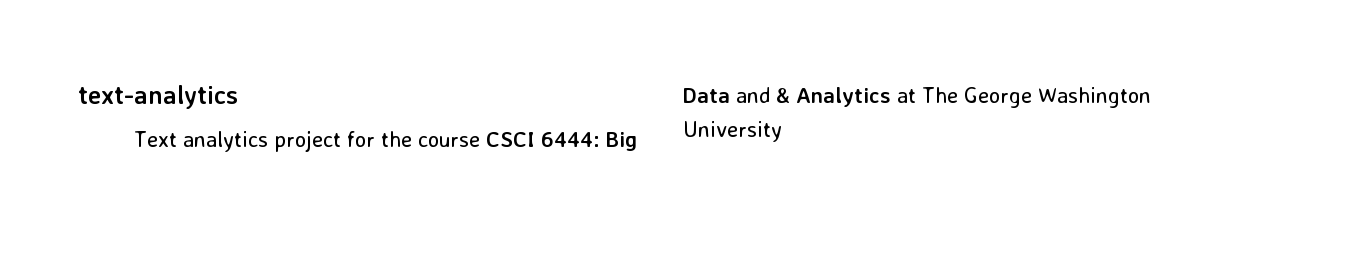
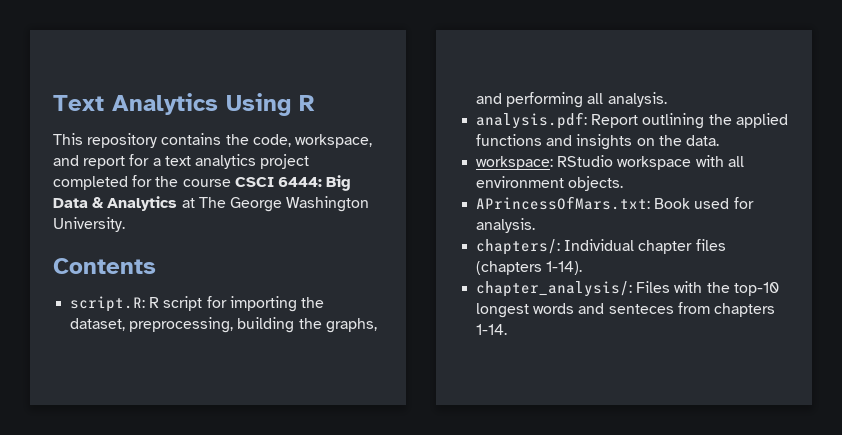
- text-analytics
- Text analytics project for the course CSCI 6444: Big Data and & Analytics at The George Washington University
+ Text Analytics Using R
+ This repository contains the code, workspace, and report for a text analytics project completed for the course CSCI 6444: Big Data & Analytics at The George Washington University.
+ Contents
+ script.R: R script for importing the dataset, preprocessing, building the graphs, and performing all analysis.
+ analysis.pdf: Report outlining the applied functions and insights on the data.
+ workspace: RStudio workspace with all environment objects.
+ APrincessOfMars.txt: Book used for analysis.
+ chapters/: Individual chapter files (chapters 1-14).
+ chapter_analysis/: Files with the top-10 longest words and senteces from chapters 1-14.

